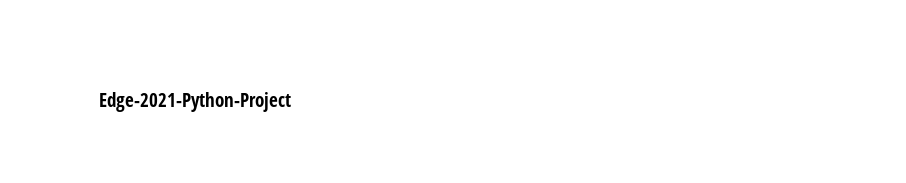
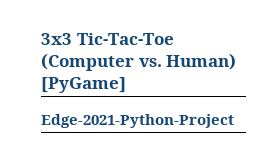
+ 3x3 Tic-Tac-Toe (Computer vs. Human) [PyGame]

